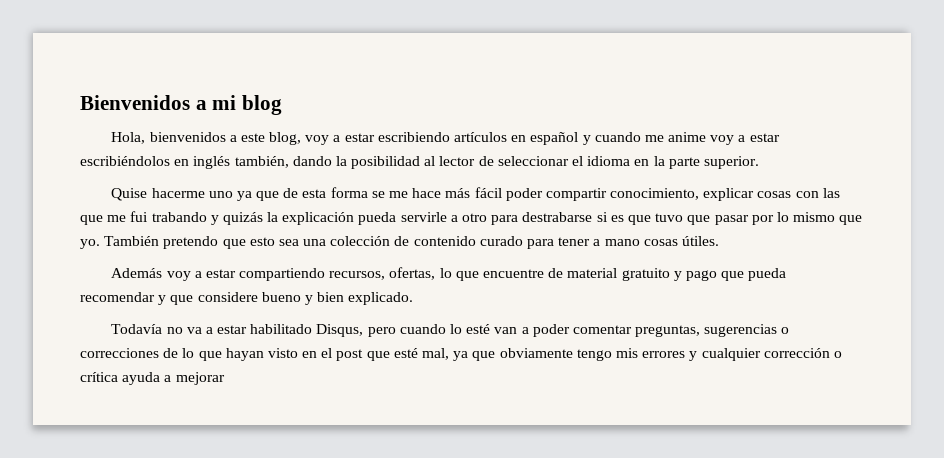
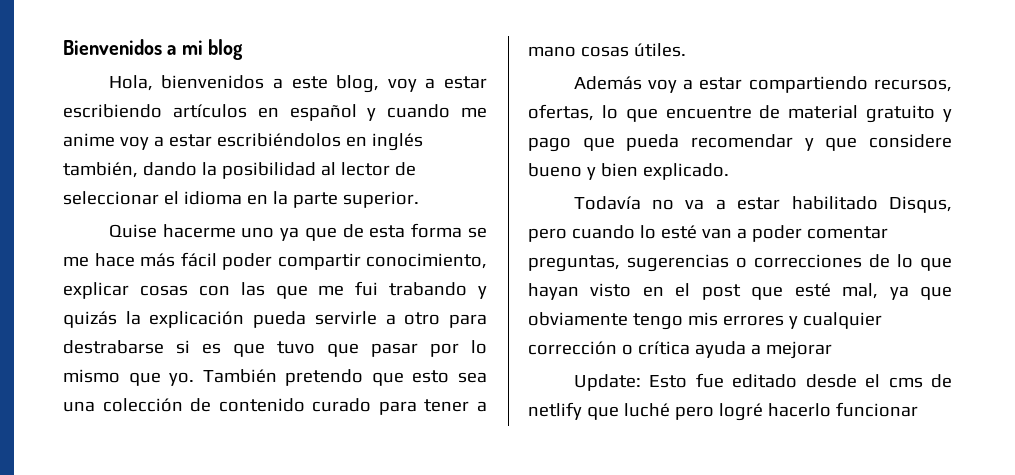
+ Update: Esto fue editado desde el cms de netlify que luché pero logré hacerlo funcionar

